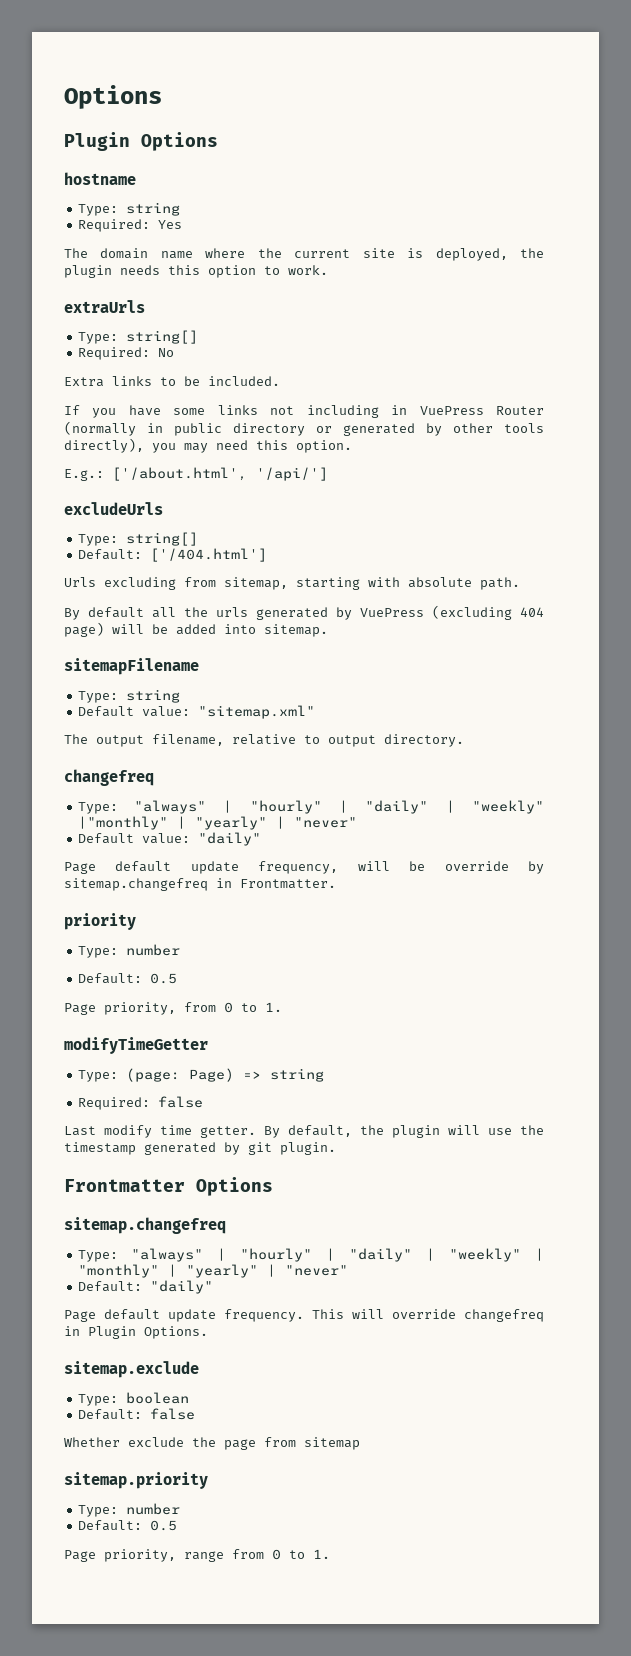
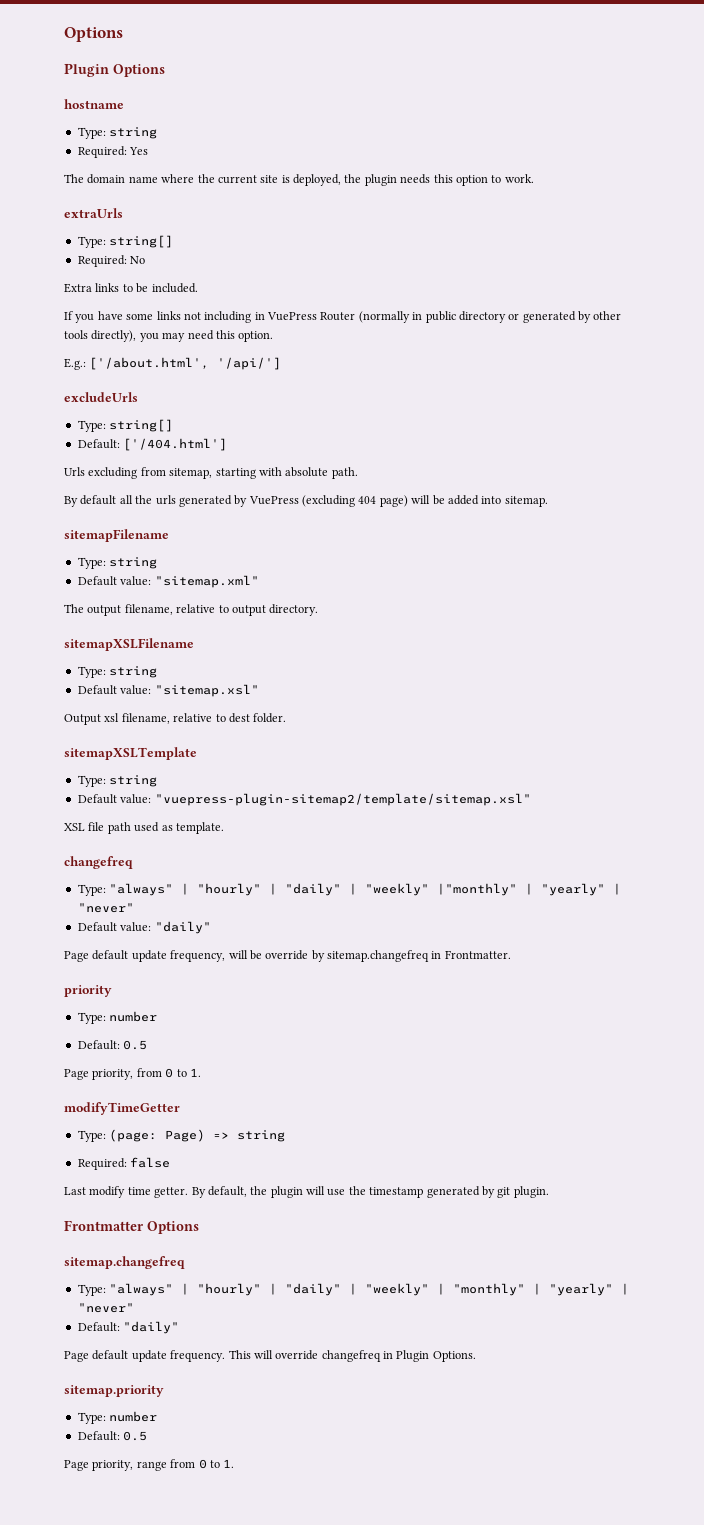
+ sitemapXSLFilename
+ Type: string
+ Default value: "sitemap.xsl"
+ Output xsl filename, relative to dest folder.
+ sitemapXSLTemplate
+ Type: string
+ Default value: "vuepress-plugin-sitemap2/template/sitemap.xsl"
+ XSL file path used as template.
- sitemap.exclude
- Type: boolean
- Default: false
- Whether exclude the page from sitemap

